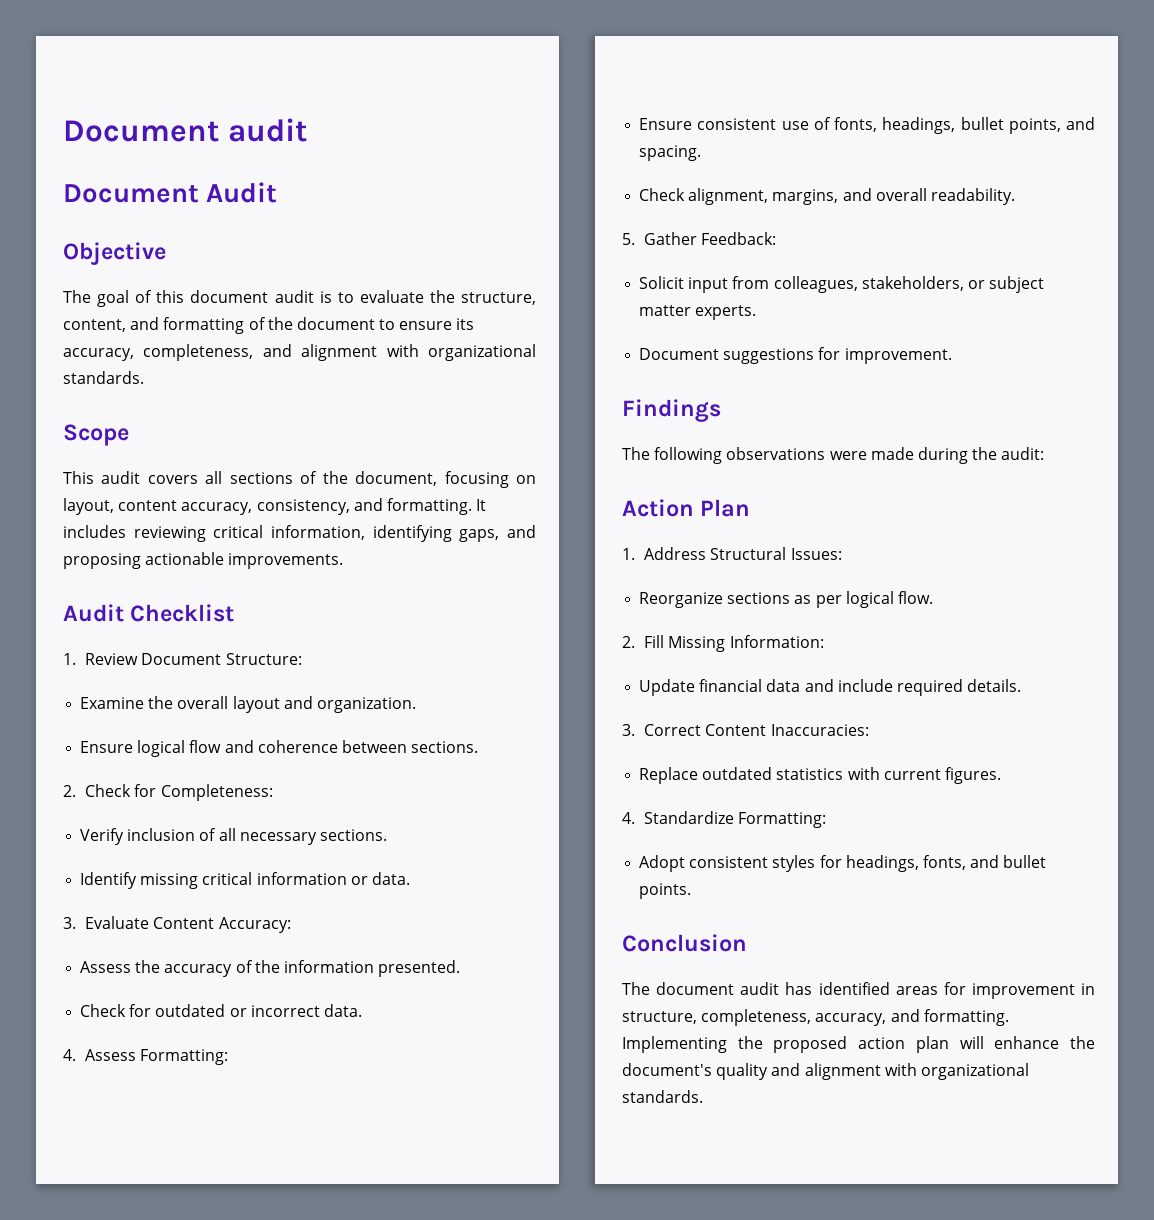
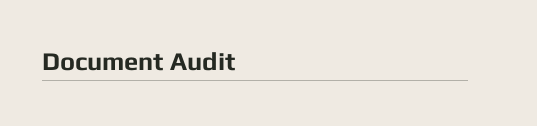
- Document audit
  Document Audit
- Objective
- The goal of this document audit is to evaluate the structure, content, and formatting of the document to ensure its accuracy, completeness, and alignment with organizational standards.
- Scope
- This audit covers all sections of the document, focusing on layout, content accuracy, consistency, and formatting. It includes reviewing critical information, identifying gaps, and proposing actionable improvements.
- Audit Checklist
- 1. Review Document Structure:
- Examine the overall layout and organization.
- Ensure logical flow and coherence between sections.
- 2. Check for Completeness:
- Verify inclusion of all necessary sections.
- Identify missing critical information or data.
- 3. Evaluate Content Accuracy:
- Assess the accuracy of the information presented.
- Check for outdated or incorrect data.
- 4. Assess Formatting:
- Ensure consistent use of fonts, headings, bullet points, and spacing.
- Check alignment, margins, and overall readability.
- 5. Gather Feedback:
- Solicit input from colleagues, stakeholders, or subject matter experts.
- Document suggestions for improvement.
- Findings
- The following observations were made during the audit:
- Action Plan
- 1. Address Structural Issues:
- Reorganize sections as per logical flow.
- 2. Fill Missing Information:
- Update financial data and include required details.
- 3. Correct Content Inaccuracies:
- Replace outdated statistics with current figures.
- 4. Standardize Formatting:
- Adopt consistent styles for headings, fonts, and bullet points.
- Conclusion
- The document audit has identified areas for improvement in structure, completeness, accuracy, and formatting. Implementing the proposed action plan will enhance the document's quality and alignment with organizational standards.

